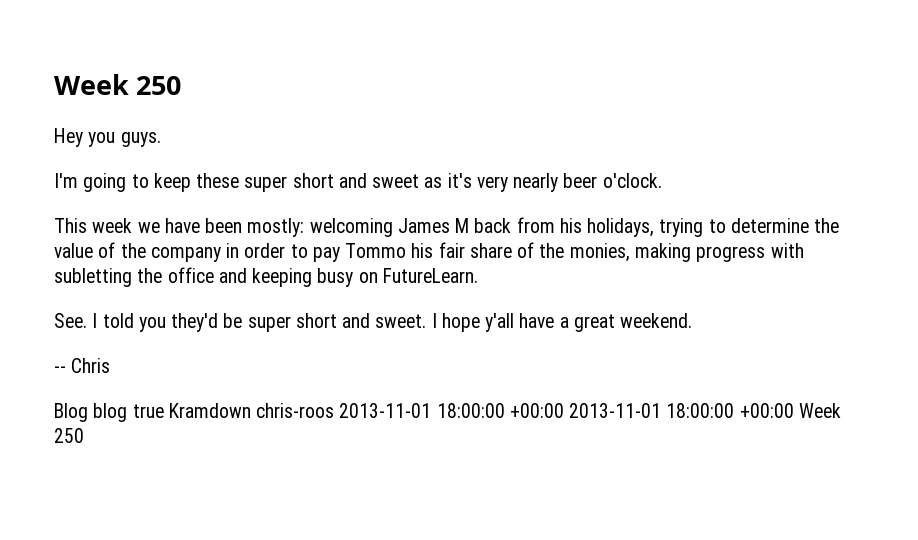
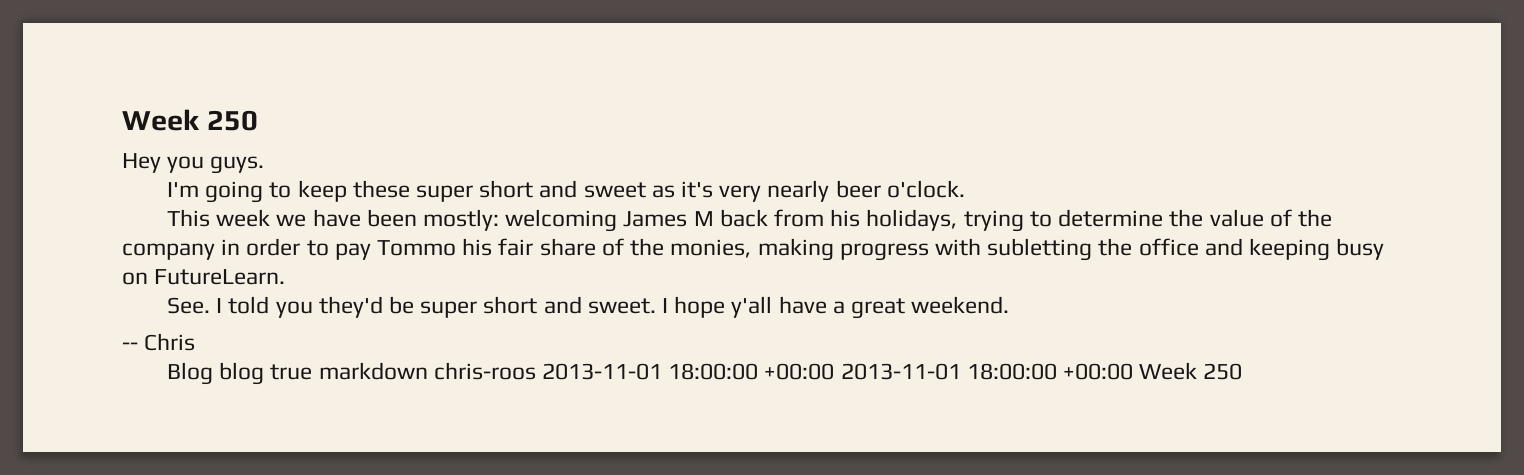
- Blog blog true Kramdown chris-roos 2013-11-01 18:00:00 +00:00 2013-11-01 18:00:00 +00:00 Week 250
+ Blog blog true markdown chris-roos 2013-11-01 18:00:00 +00:00 2013-11-01 18:00:00 +00:00 Week 250

